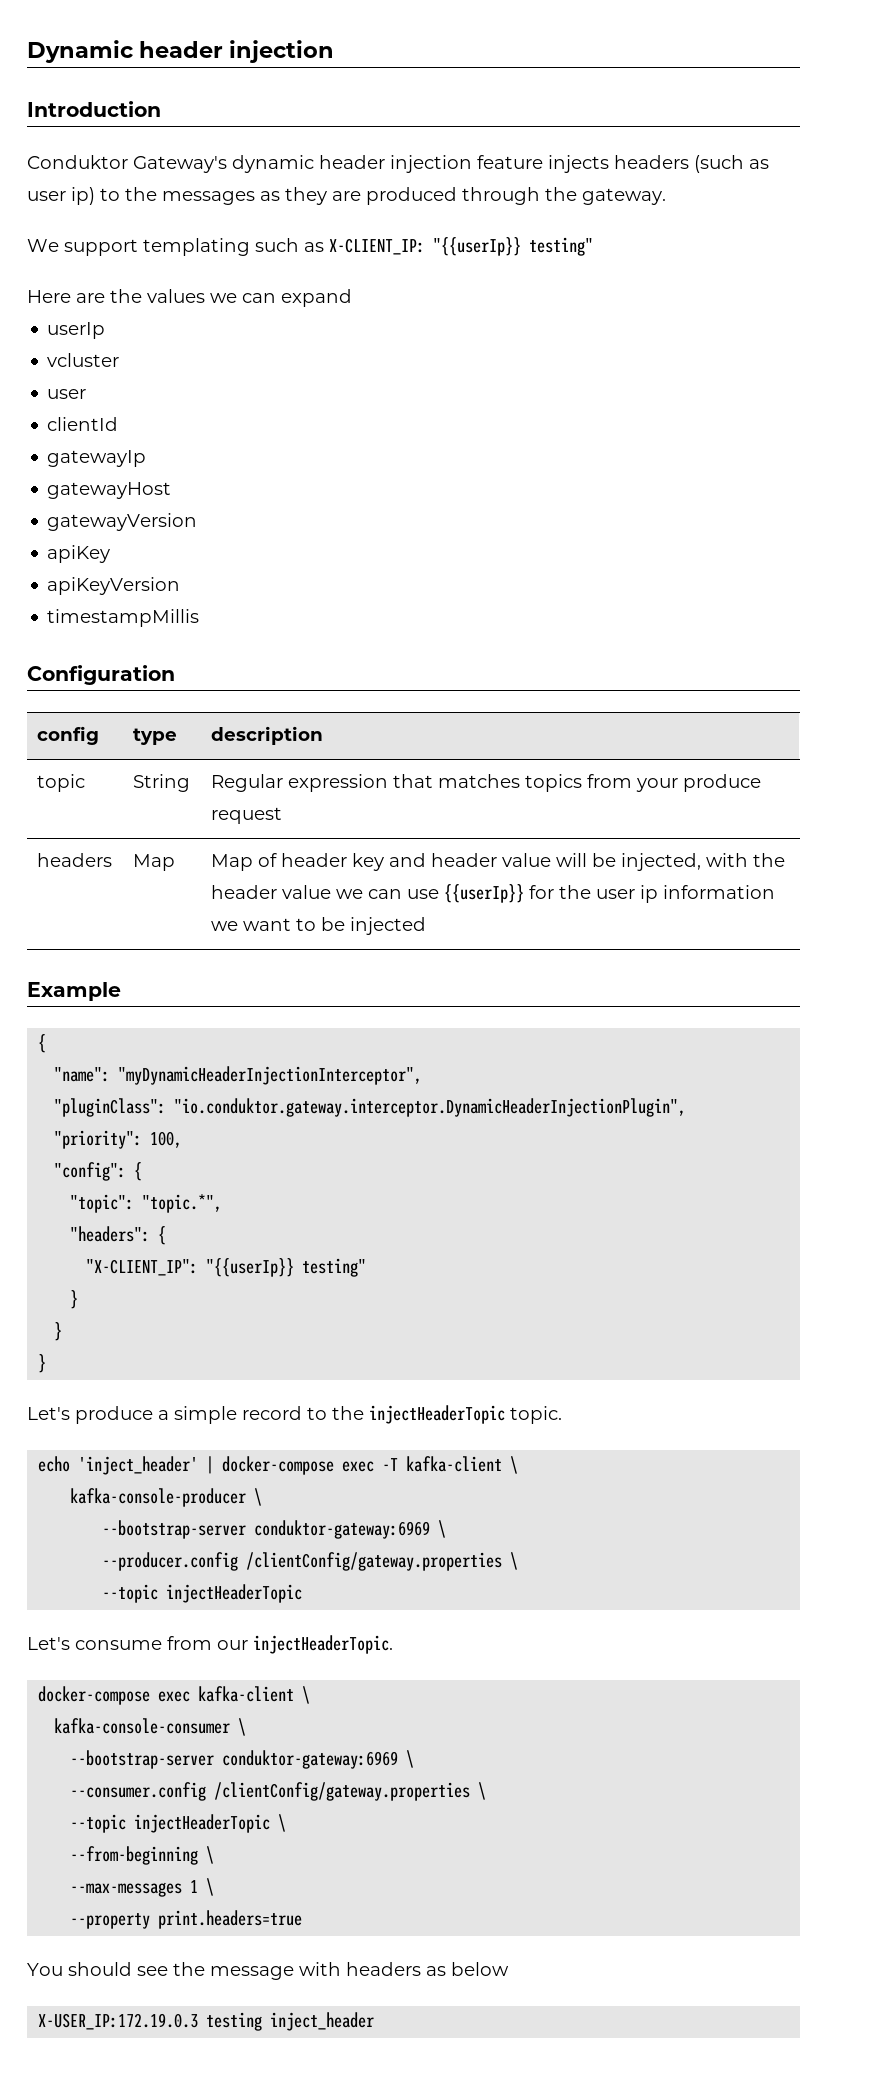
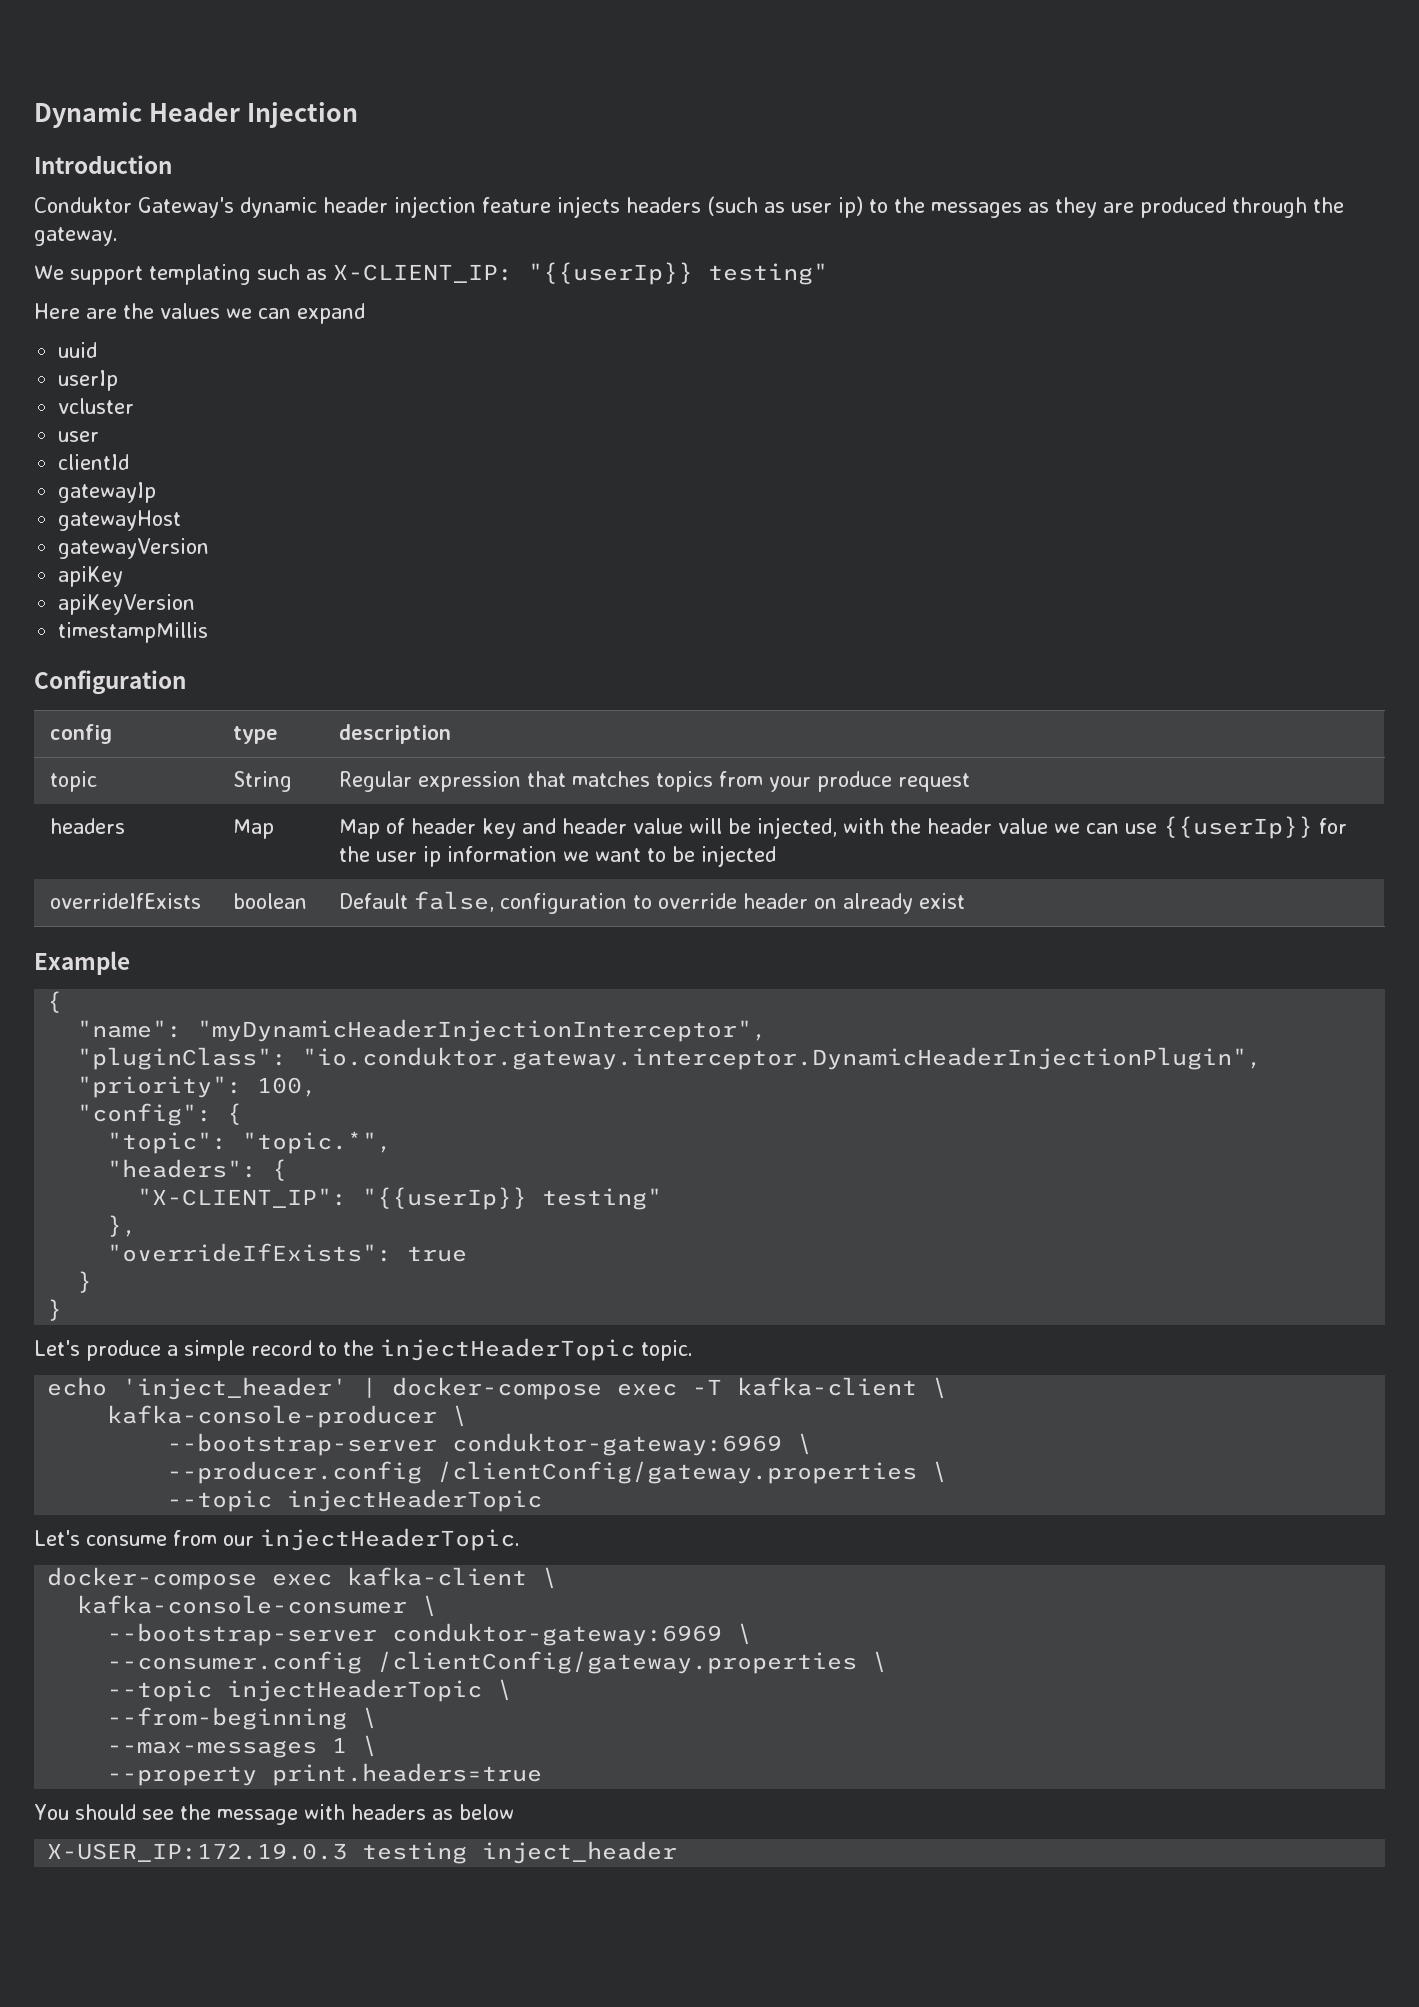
- Dynamic header injection
+ Dynamic Header Injection
+ uuid
+ overrideIfExists | boolean | Default false, configuration to override header on already exist
  "X-CLIENT_IP": "{{userIp}} testing"
- }
+ },
+ "overrideIfExists": true

